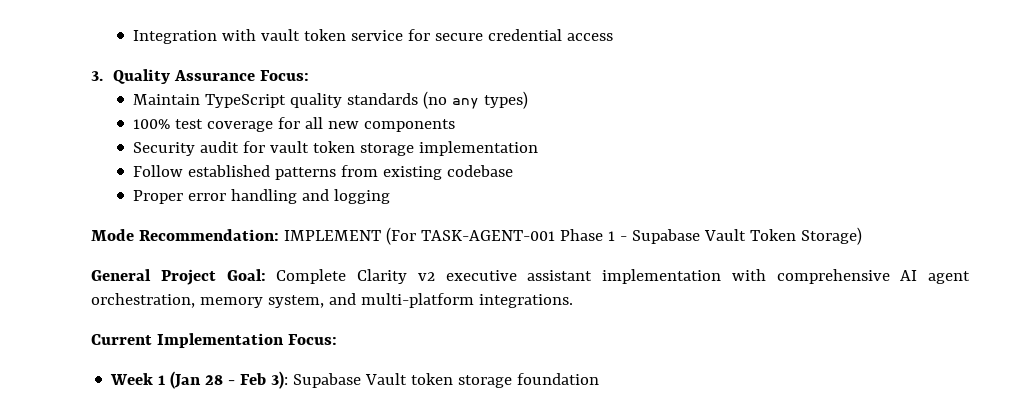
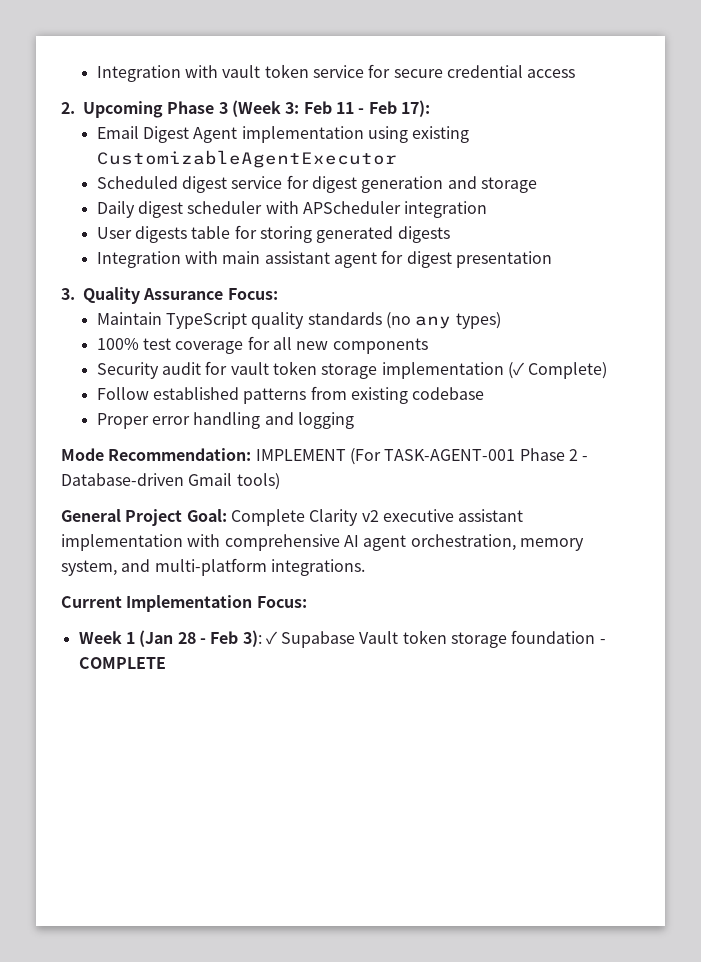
+ 2. Upcoming Phase 3 (Week 3: Feb 11 - Feb 17):
+ Email Digest Agent implementation using existing CustomizableAgentExecutor
+ Scheduled digest service for digest generation and storage
+ Daily digest scheduler with APScheduler integration
+ User digests table for storing generated digests
+ Integration with main assistant agent for digest presentation
- Security audit for vault token storage implementation
+ Security audit for vault token storage implementation (✓ Complete)
- Mode Recommendation: IMPLEMENT (For TASK-AGENT-001 Phase 1 - Supabase Vault Token Storage)
+ Mode Recommendation: IMPLEMENT (For TASK-AGENT-001 Phase 2 - Database-driven Gmail tools)
- Week 1 (Jan 28 - Feb 3): Supabase Vault token storage foundation
+ Week 1 (Jan 28 - Feb 3): ✓ Supabase Vault token storage foundation - COMPLETE

